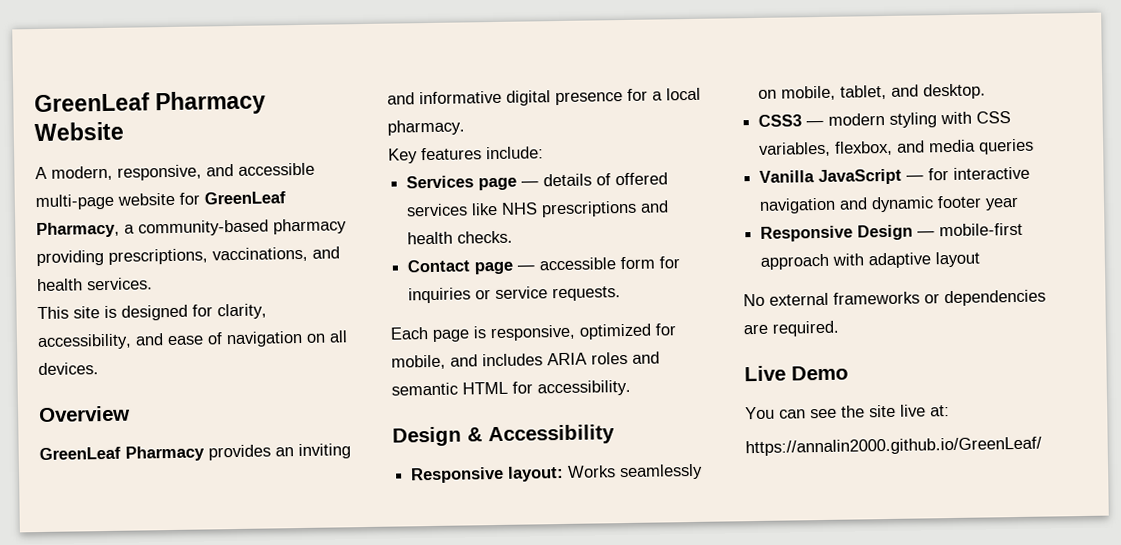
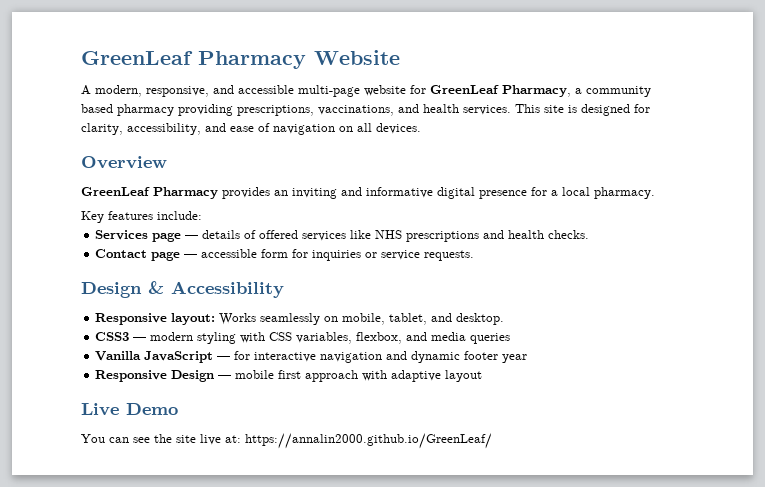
- A modern, responsive, and accessible multi-page website for GreenLeaf Pharmacy, a community-based pharmacy providing prescriptions, vaccinations, and health services.
- This site is designed for clarity, accessibility, and ease of navigation on all devices.
+ A modern, responsive, and accessible multi-page website for GreenLeaf Pharmacy, a community based pharmacy providing prescriptions, vaccinations, and health services. This site is designed for clarity, accessibility, and ease of navigation on all devices.
- Each page is responsive, optimized for mobile, and includes ARIA roles and semantic HTML for accessibility.
- Responsive Design — mobile-first approach with adaptive layout
+ Responsive Design — mobile first approach with adaptive layout
- No external frameworks or dependencies are required.
- You can see the site live at:
- https://annalin2000.github.io/GreenLeaf/
+ You can see the site live at: https://annalin2000.github.io/GreenLeaf/

